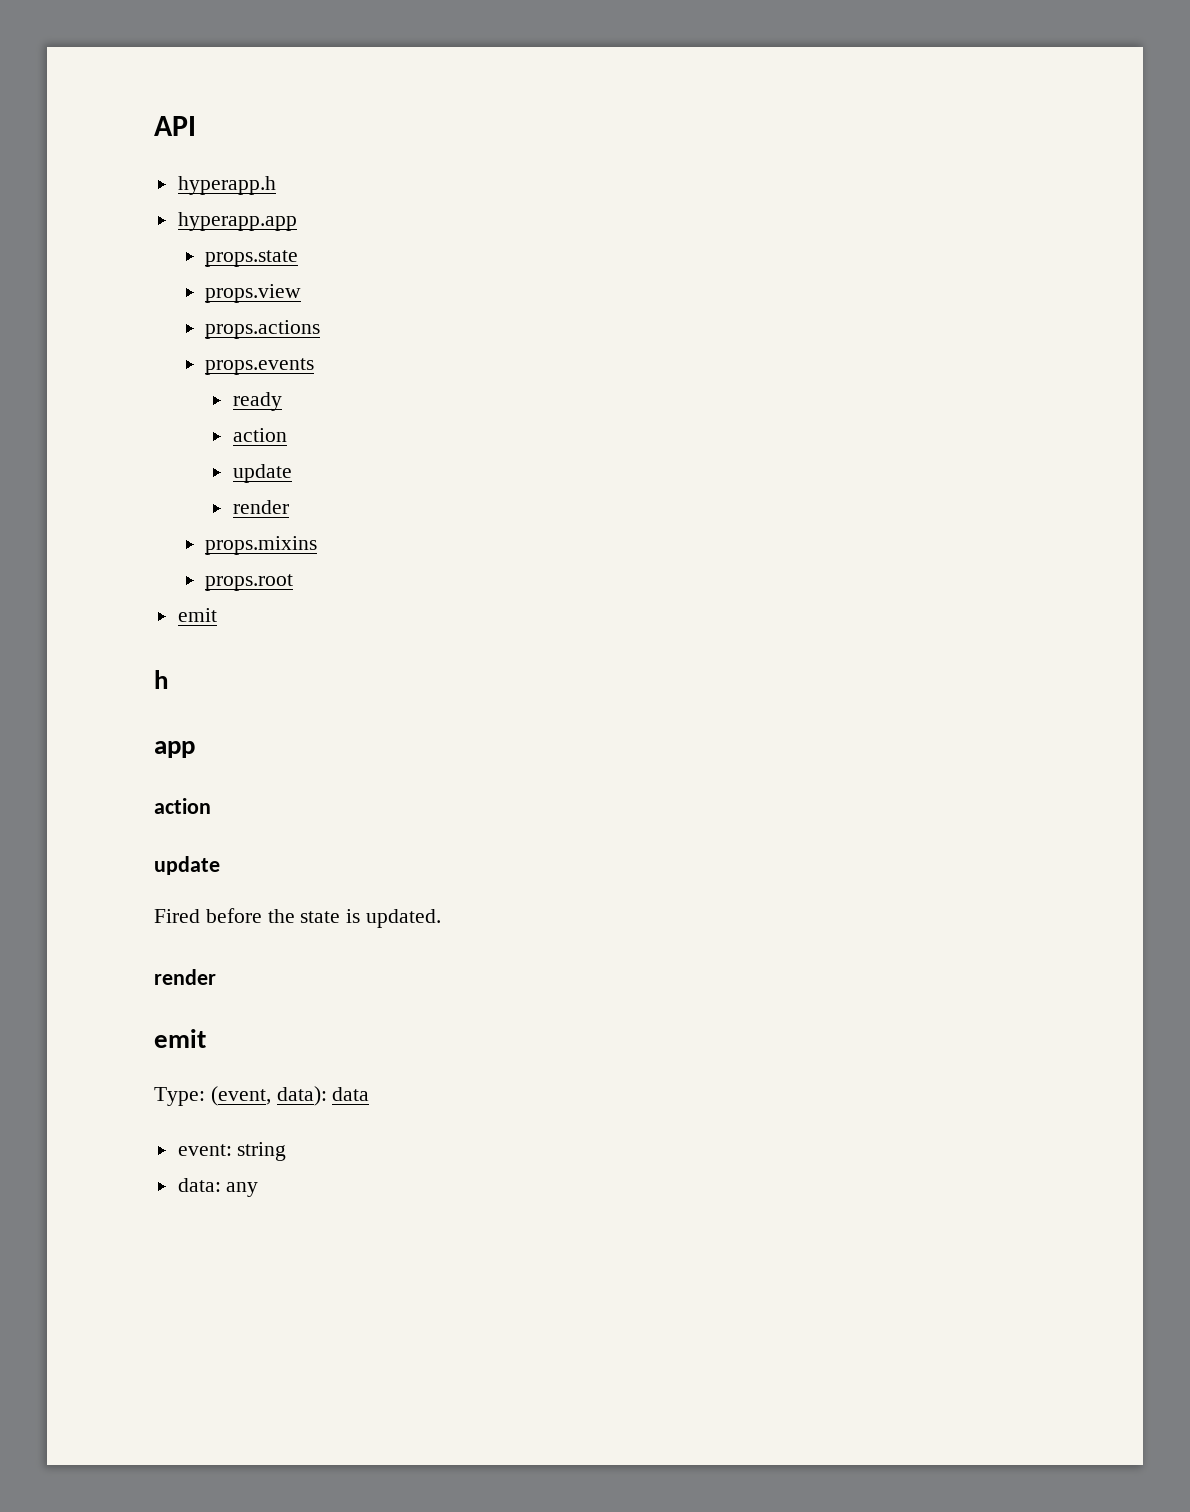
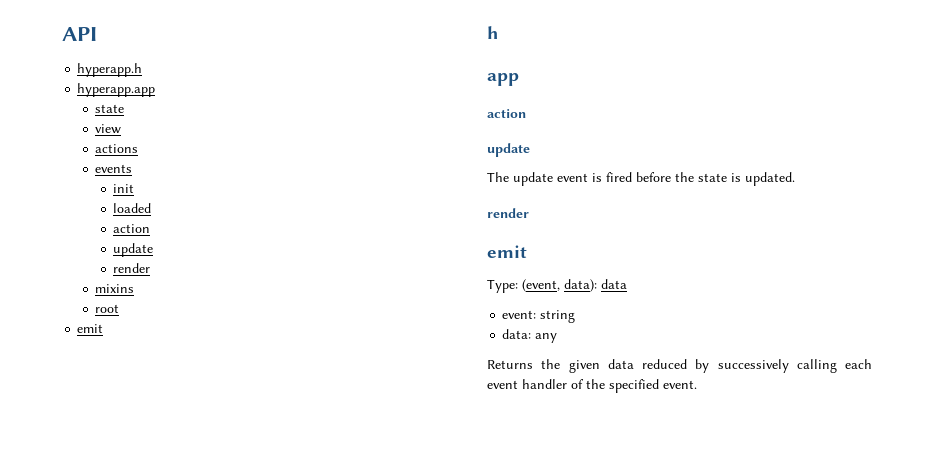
  hyperapp.app
- props.state
- props.view
- props.actions
- props.events
- ready
+ state
+ view
+ actions
+ events
+ init
+ loaded
- props.mixins
- props.root
+ mixins
+ root
- Fired before the state is updated.
+ The update event is fired before the state is updated.
+ Returns the given data reduced by successively calling each event handler of the specified event.

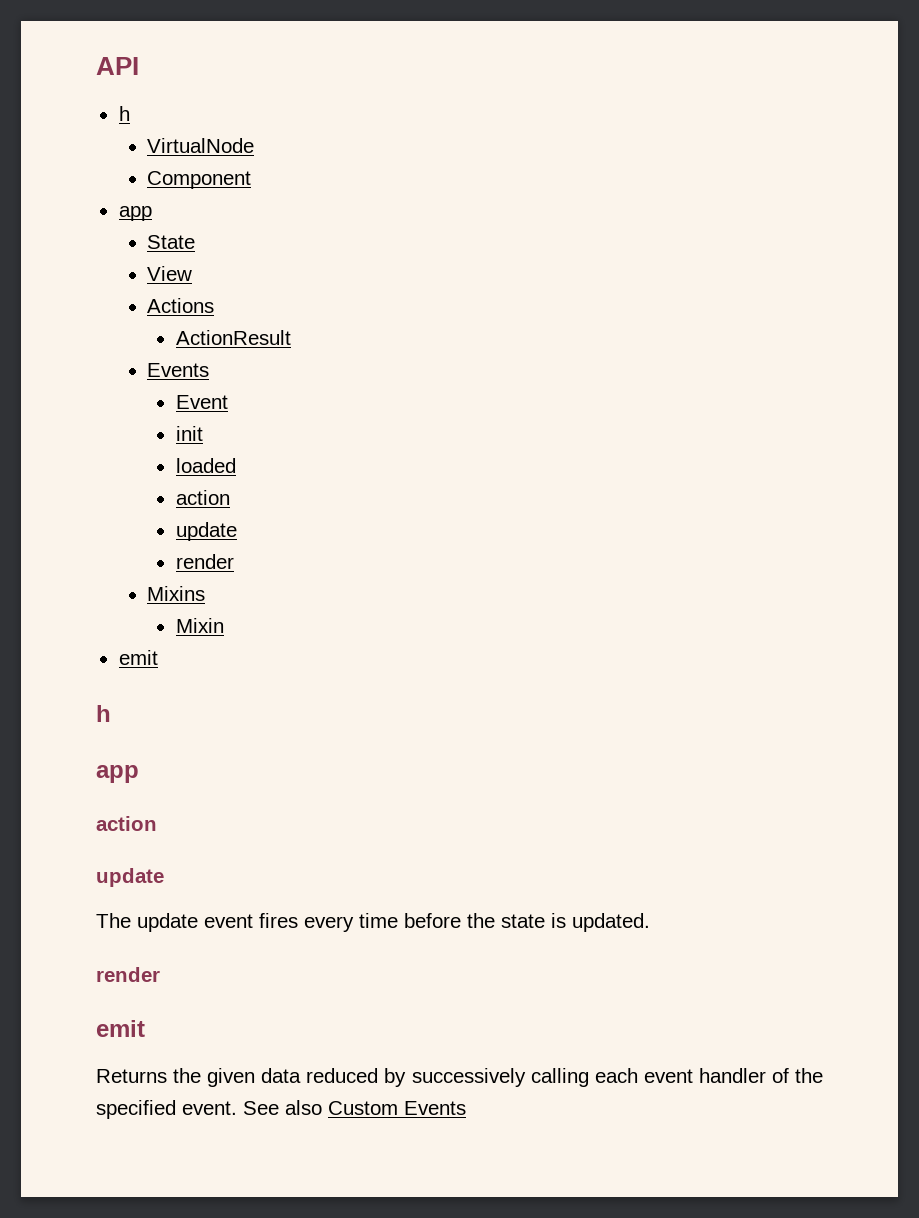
  API
- hyperapp.h
- hyperapp.app
- state
- view
- actions
- events
+ h
+ VirtualNode
+ Component
+ app
+ State
+ View
+ Actions
+ ActionResult
+ Events
+ Event
- mixins
- root
+ Mixins
+ Mixin
- The update event is fired before the state is updated.
+ The update event fires every time before the state is updated.
- Type: (event, data): data
- event: string
- data: any
+ See also Custom Events

